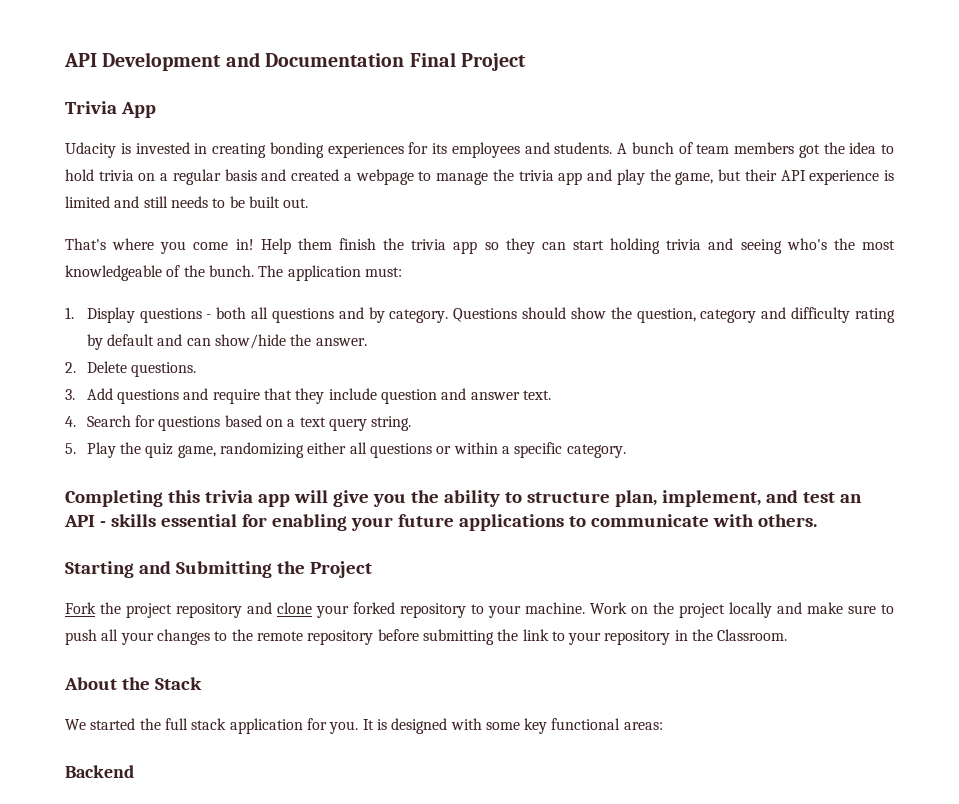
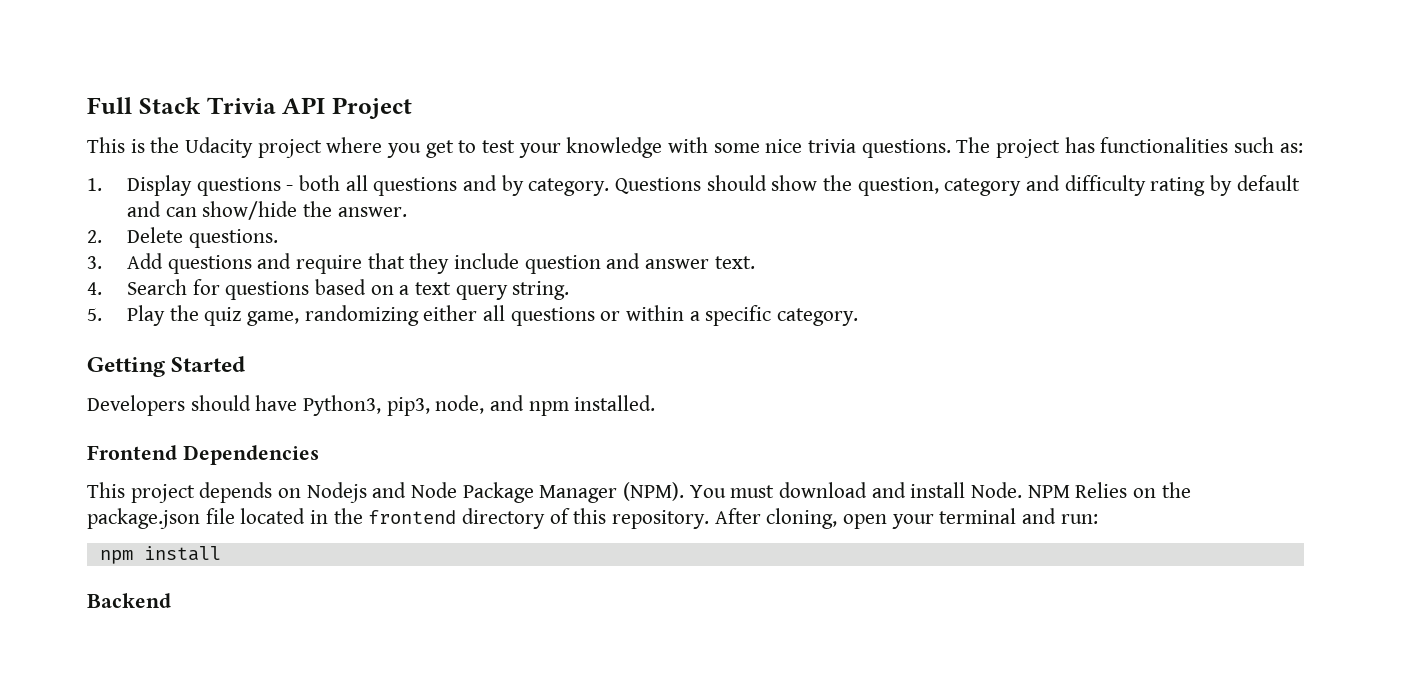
- API Development and Documentation Final Project
- Trivia App
- Udacity is invested in creating bonding experiences for its employees and students. A bunch of team members got the idea to hold trivia on a regular basis and created a webpage to manage the trivia app and play the game, but their API experience is limited and still needs to be built out.
- That's where you come in! Help them finish the trivia app so they can start holding trivia and seeing who's the most knowledgeable of the bunch. The application must:
+ Full Stack Trivia API Project
+ This is the Udacity project where you get to test your knowledge with some nice trivia questions. The project has functionalities such as:
- Completing this trivia app will give you the ability to structure plan, implement, and test an API - skills essential for enabling your future applications to communicate with others.
- Starting and Submitting the Project
- Fork the project repository and clone your forked repository to your machine. Work on the project locally and make sure to push all your changes to the remote repository before submitting the link to your repository in the Classroom.
- About the Stack
- We started the full stack application for you. It is designed with some key functional areas:
+ Getting Started
+ Developers should have Python3, pip3, node, and npm installed.
+ Frontend Dependencies
+ This project depends on Nodejs and Node Package Manager (NPM). You must download and install Node. NPM Relies on the package.json file located in the frontend directory of this repository. After cloning, open your terminal and run:
+ npm install

